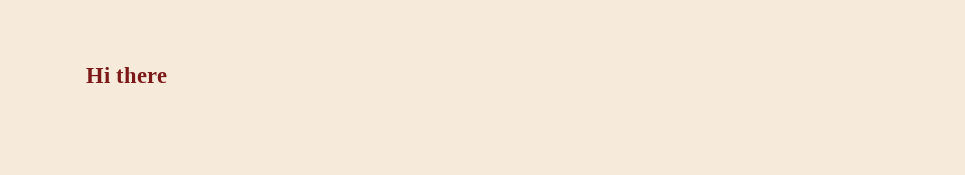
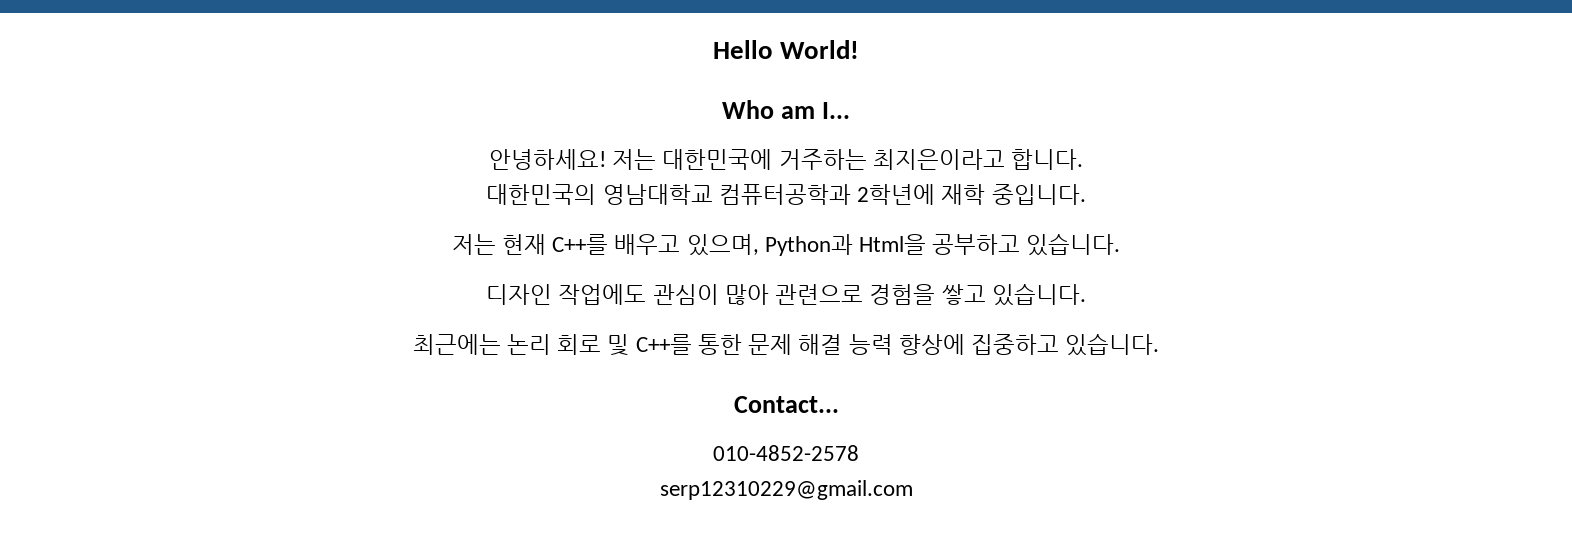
- Hi there
+ Hello World!
+ Who am I...
+ 안녕하세요! 저는 대한민국에 거주하는 최지은이라고 합니다.
+ 대한민국의 영남대학교 컴퓨터공학과 2학년에 재학 중입니다.
+ 저는 현재 C++를 배우고 있으며, Python과 Html을 공부하고 있습니다.
+ 디자인 작업에도 관심이 많아 관련으로 경험을 쌓고 있습니다.
+ 최근에는 논리 회로 및 C++를 통한 문제 해결 능력 향상에 집중하고 있습니다.
+ Contact...
+ 010-4852-2578
+ serp12310229@gmail.com

